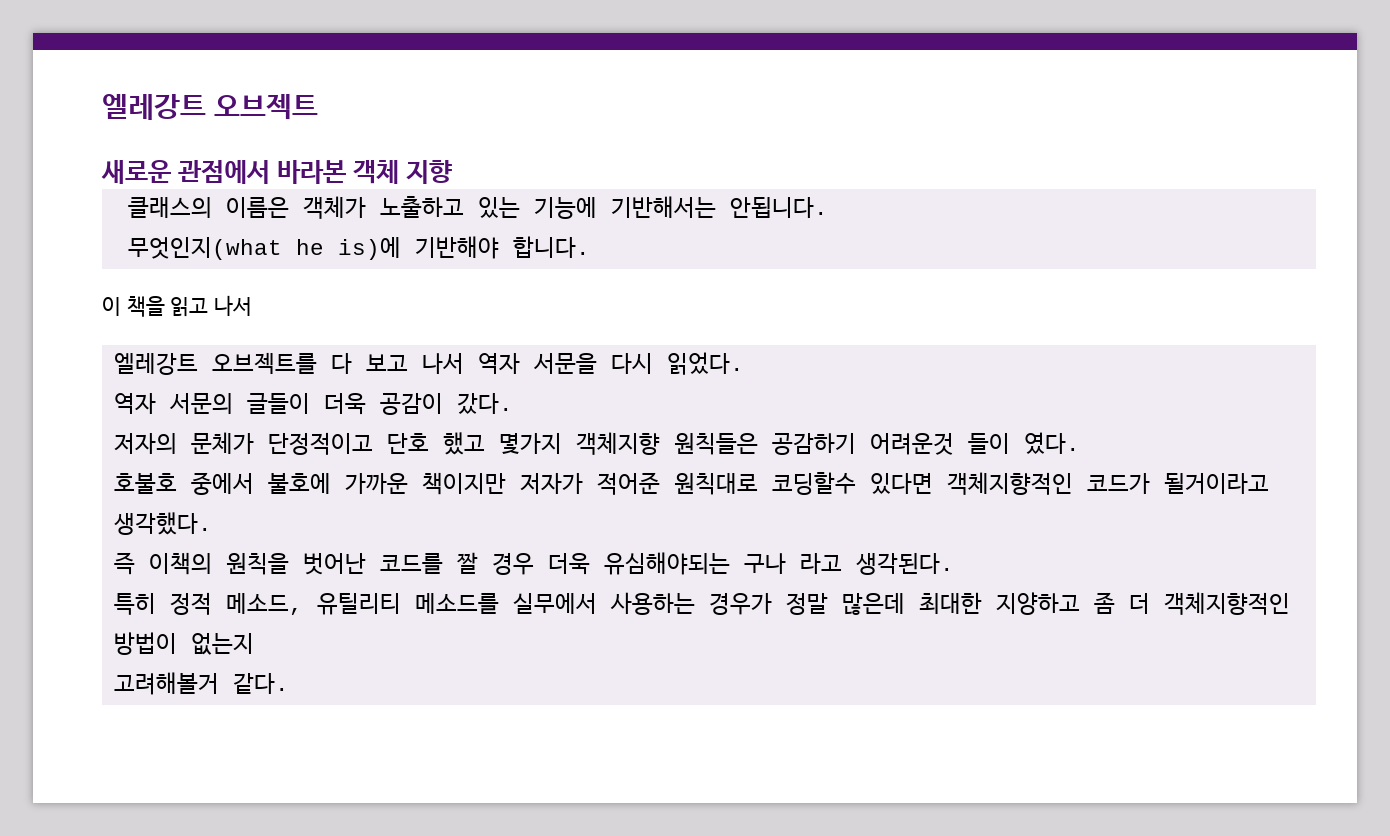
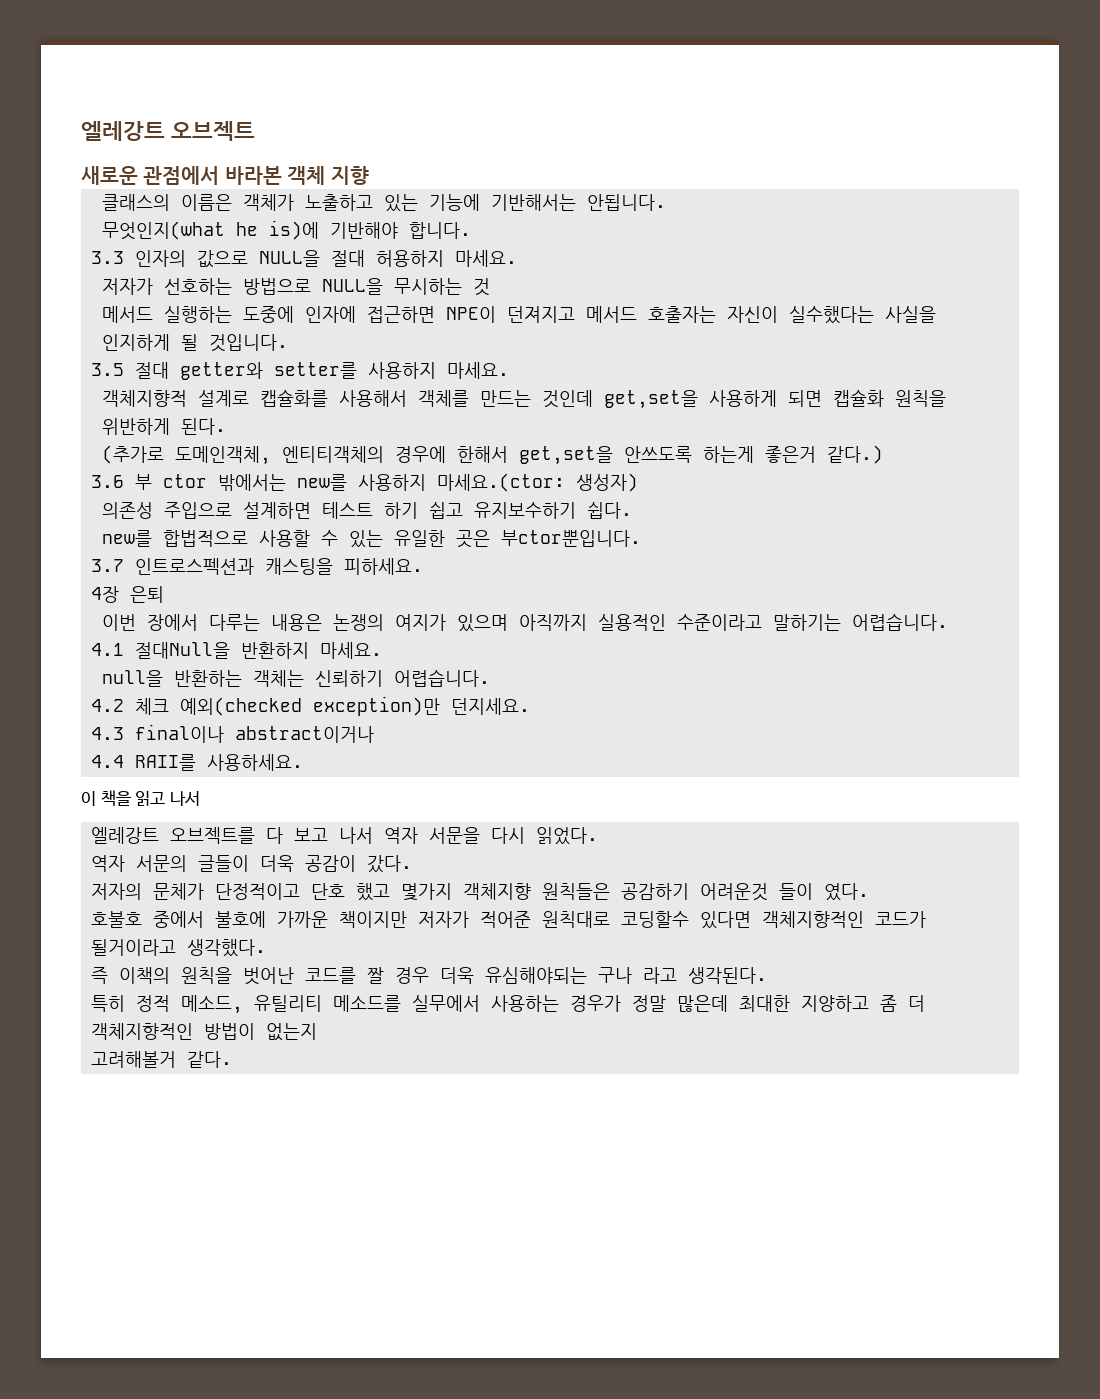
+ 3.3 인자의 값으로 NULL을 절대 허용하지 마세요.
+ 저자가 선호하는 방법으로 NULL을 무시하는 것
+ 메서드 실행하는 도중에 인자에 접근하면 NPE이 던져지고 메서드 호출자는 자신이 실수했다는 사실을 인지하게 될 것입니다.
+ 3.5 절대 getter와 setter를 사용하지 마세요.
+ 객체지향적 설계로 캡슐화를 사용해서 객체를 만드는 것인데 get,set을 사용하게 되면 캡슐화 원칙을 위반하게 된다.
+ (추가로 도메인객체, 엔티티객체의 경우에 한해서 get,set을 안쓰도록 하는게 좋은거 같다.)
+ 3.6 부 ctor 밖에서는 new를 사용하지 마세요.(ctor: 생성자)
+ 의존성 주입으로 설계하면 테스트 하기 쉽고 유지보수하기 쉽다.
+ new를 합법적으로 사용할 수 있는 유일한 곳은 부ctor뿐입니다.
+ 3.7 인트로스펙션과 캐스팅을 피하세요.
+ 4장 은퇴
+ 이번 장에서 다루는 내용은 논쟁의 여지가 있으며 아직까지 실용적인 수준이라고 말하기는 어렵습니다.
+ 4.1 절대Null을 반환하지 마세요.
+ null을 반환하는 객체는 신뢰하기 어렵습니다.
+ 4.2 체크 예외(checked exception)만 던지세요.
+ 4.3 final이나 abstract이거나
+ 4.4 RAII를 사용하세요.

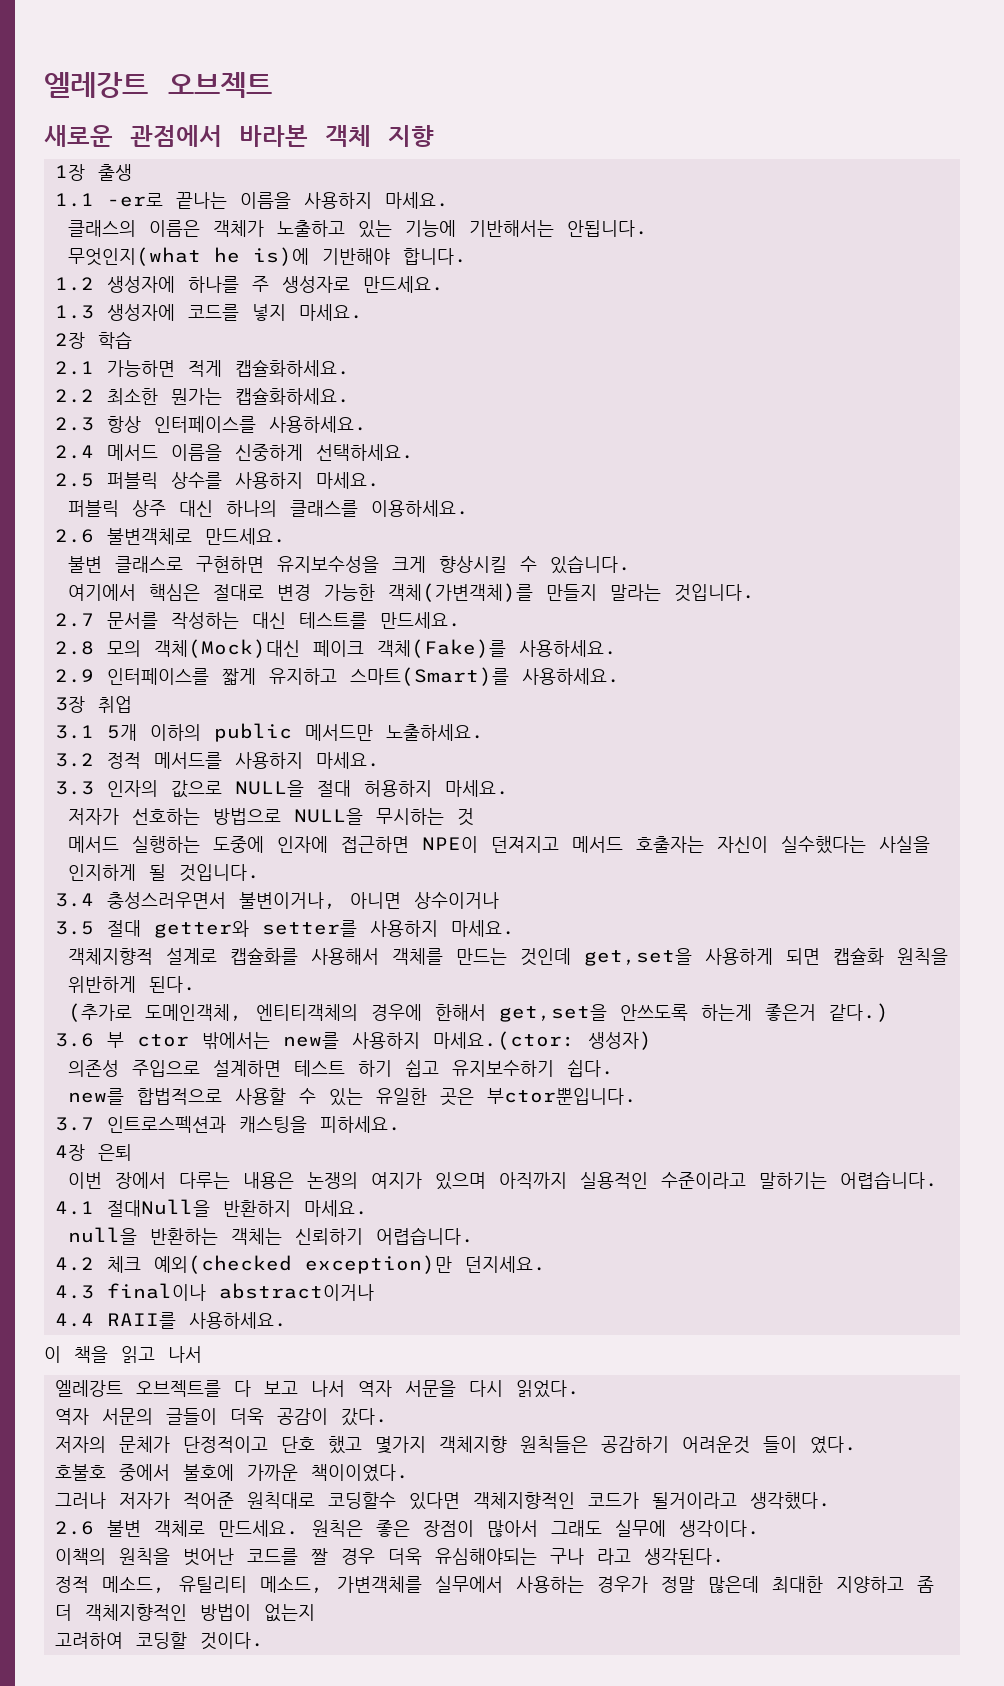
+ 1장 출생
+ 1.1 -er로 끝나는 이름을 사용하지 마세요.
+ 1.2 생성자에 하나를 주 생성자로 만드세요.
+ 1.3 생성자에 코드를 넣지 마세요.
+ 2장 학습
+ 2.1 가능하면 적게 캡슐화하세요.
+ 2.2 최소한 뭔가는 캡슐화하세요.
+ 2.3 항상 인터페이스를 사용하세요.
+ 2.4 메서드 이름을 신중하게 선택하세요.
+ 2.5 퍼블릭 상수를 사용하지 마세요.
+ 퍼블릭 상주 대신 하나의 클래스를 이용하세요.
+ 2.6 불변객체로 만드세요.
+ 불변 클래스로 구현하면 유지보수성을 크게 향상시킬 수 있습니다.
+ 여기에서 핵심은 절대로 변경 가능한 객체(가변객체)를 만들지 말라는 것입니다.
+ 2.7 문서를 작성하는 대신 테스트를 만드세요.
+ 2.8 모의 객체(Mock)대신 페이크 객체(Fake)를 사용하세요.
+ 2.9 인터페이스를 짧게 유지하고 스마트(Smart)를 사용하세요.
+ 3장 취업
+ 3.1 5개 이하의 public 메서드만 노출하세요.
+ 3.2 정적 메서드를 사용하지 마세요.
+ 3.4 충성스러우면서 불변이거나, 아니면 상수이거나
- 호불호 중에서 불호에 가까운 책이지만 저자가 적어준 원칙대로 코딩할수 있다면 객체지향적인 코드가 될거이라고 생각했다.
+ 호불호 중에서 불호에 가까운 책이이였다.
+ 그러나 저자가 적어준 원칙대로 코딩할수 있다면 객체지향적인 코드가 될거이라고 생각했다.
- 즉 이책의 원칙을 벗어난 코드를 짤 경우 더욱 유심해야되는 구나 라고 생각된다.
+ 2.6 불변 객체로 만드세요. 원칙은 좋은 장점이 많아서 그래도 실무에 생각이다.
+ 이책의 원칙을 벗어난 코드를 짤 경우 더욱 유심해야되는 구나 라고 생각된다.
- 특히 정적 메소드, 유틸리티 메소드를 실무에서 사용하는 경우가 정말 많은데 최대한 지양하고 좀 더 객체지향적인 방법이 없는지
+ 정적 메소드, 유틸리티 메소드, 가변객체를 실무에서 사용하는 경우가 정말 많은데 최대한 지양하고 좀 더 객체지향적인 방법이 없는지
- 고려해볼거 같다.
+ 고려하여 코딩할 것이다.

